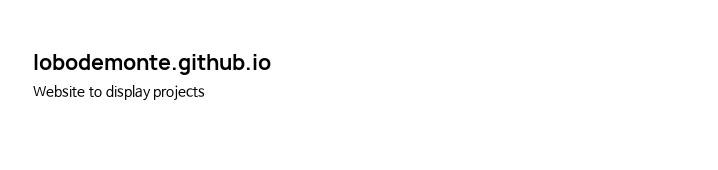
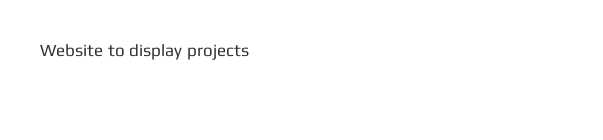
- lobodemonte.github.io

